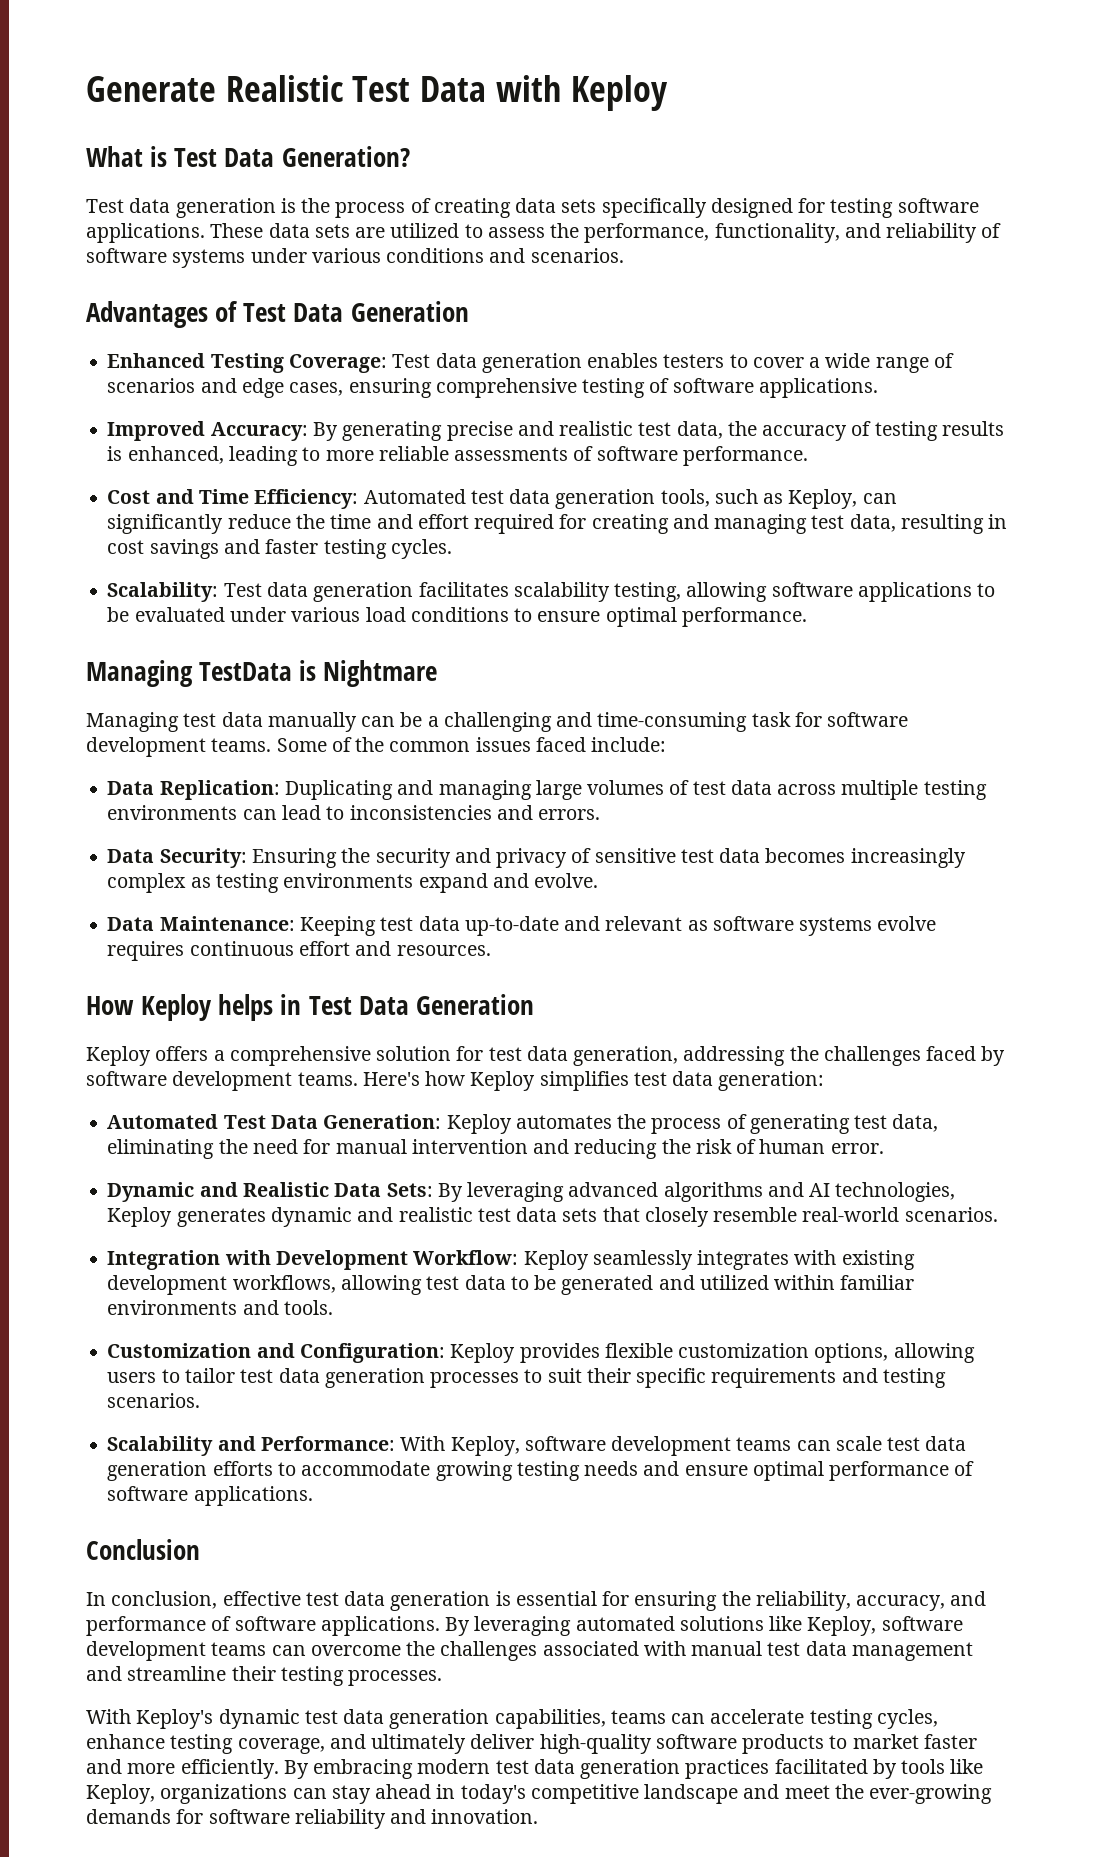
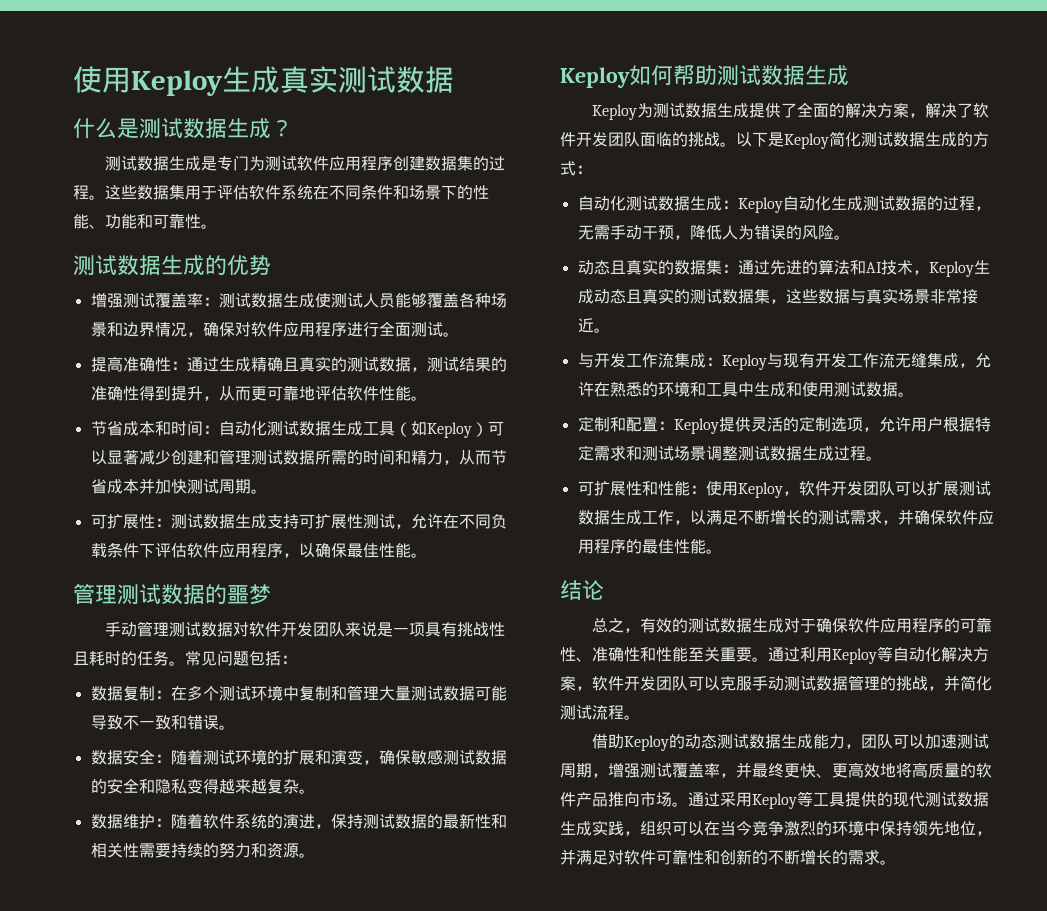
- Generate Realistic Test Data with Keploy
- What is Test Data Generation?
- Test data generation is the process of creating data sets specifically designed for testing software applications. These data sets are utilized to assess the performance, functionality, and reliability of software systems under various conditions and scenarios.
- Advantages of Test Data Generation
- Enhanced Testing Coverage: Test data generation enables testers to cover a wide range of scenarios and edge cases, ensuring comprehensive testing of software applications.
- Improved Accuracy: By generating precise and realistic test data, the accuracy of testing results is enhanced, leading to more reliable assessments of software performance.
- Cost and Time Efficiency: Automated test data generation tools, such as Keploy, can significantly reduce the time and effort required for creating and managing test data, resulting in cost savings and faster testing cycles.
- Scalability: Test data generation facilitates scalability testing, allowing software applications to be evaluated under various load conditions to ensure optimal performance.
- Managing TestData is Nightmare
- Managing test data manually can be a challenging and time-consuming task for software development teams. Some of the common issues faced include:
- Data Replication: Duplicating and managing large volumes of test data across multiple testing environments can lead to inconsistencies and errors.
- Data Security: Ensuring the security and privacy of sensitive test data becomes increasingly complex as testing environments expand and evolve.
- Data Maintenance: Keeping test data up-to-date and relevant as software systems evolve requires continuous effort and resources.
- How Keploy helps in Test Data Generation
- Keploy offers a comprehensive solution for test data generation, addressing the challenges faced by software development teams. Here's how Keploy simplifies test data generation:
- Automated Test Data Generation: Keploy automates the process of generating test data, eliminating the need for manual intervention and reducing the risk of human error.
- Dynamic and Realistic Data Sets: By leveraging advanced algorithms and AI technologies, Keploy generates dynamic and realistic test data sets that closely resemble real-world scenarios.
- Integration with Development Workflow: Keploy seamlessly integrates with existing development workflows, allowing test data to be generated and utilized within familiar environments and tools.
- Customization and Configuration: Keploy provides flexible customization options, allowing users to tailor test data generation processes to suit their specific requirements and testing scenarios.
- Scalability and Performance: With Keploy, software development teams can scale test data generation efforts to accommodate growing testing needs and ensure optimal performance of software applications.
- Conclusion
- In conclusion, effective test data generation is essential for ensuring the reliability, accuracy, and performance of software applications. By leveraging automated solutions like Keploy, software development teams can overcome the challenges associated with manual test data management and streamline their testing processes.
- With Keploy's dynamic test data generation capabilities, teams can accelerate testing cycles, enhance testing coverage, and ultimately deliver high-quality software products to market faster and more efficiently. By embracing modern test data generation practices facilitated by tools like Keploy, organizations can stay ahead in today's competitive landscape and meet the ever-growing demands for software reliability and innovation.
+ 使用Keploy生成真实测试数据
+ 什么是测试数据生成？
+ 测试数据生成是专门为测试软件应用程序创建数据集的过程。这些数据集用于评估软件系统在不同条件和场景下的性能、功能和可靠性。
+ 测试数据生成的优势
+ 增强测试覆盖率：测试数据生成使测试人员能够覆盖各种场景和边界情况，确保对软件应用程序进行全面测试。
+ 提高准确性：通过生成精确且真实的测试数据，测试结果的准确性得到提升，从而更可靠地评估软件性能。
+ 节省成本和时间：自动化测试数据生成工具（如Keploy）可以显著减少创建和管理测试数据所需的时间和精力，从而节省成本并加快测试周期。
+ 可扩展性：测试数据生成支持可扩展性测试，允许在不同负载条件下评估软件应用程序，以确保最佳性能。
+ 管理测试数据的噩梦
+ 手动管理测试数据对软件开发团队来说是一项具有挑战性且耗时的任务。常见问题包括：
+ 数据复制：在多个测试环境中复制和管理大量测试数据可能导致不一致和错误。
+ 数据安全：随着测试环境的扩展和演变，确保敏感测试数据的安全和隐私变得越来越复杂。
+ 数据维护：随着软件系统的演进，保持测试数据的最新性和相关性需要持续的努力和资源。
+ Keploy如何帮助测试数据生成
+ Keploy为测试数据生成提供了全面的解决方案，解决了软件开发团队面临的挑战。以下是Keploy简化测试数据生成的方式：
+ 自动化测试数据生成：Keploy自动化生成测试数据的过程，无需手动干预，降低人为错误的风险。
+ 动态且真实的数据集：通过先进的算法和AI技术，Keploy生成动态且真实的测试数据集，这些数据与真实场景非常接近。
+ 与开发工作流集成：Keploy与现有开发工作流无缝集成，允许在熟悉的环境和工具中生成和使用测试数据。
+ 定制和配置：Keploy提供灵活的定制选项，允许用户根据特定需求和测试场景调整测试数据生成过程。
+ 可扩展性和性能：使用Keploy，软件开发团队可以扩展测试数据生成工作，以满足不断增长的测试需求，并确保软件应用程序的最佳性能。
+ 结论
+ 总之，有效的测试数据生成对于确保软件应用程序的可靠性、准确性和性能至关重要。通过利用Keploy等自动化解决方案，软件开发团队可以克服手动测试数据管理的挑战，并简化测试流程。
+ 借助Keploy的动态测试数据生成能力，团队可以加速测试周期，增强测试覆盖率，并最终更快、更高效地将高质量的软件产品推向市场。通过采用Keploy等工具提供的现代测试数据生成实践，组织可以在当今竞争激烈的环境中保持领先地位，并满足对软件可靠性和创新的不断增长的需求。

